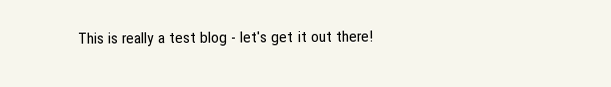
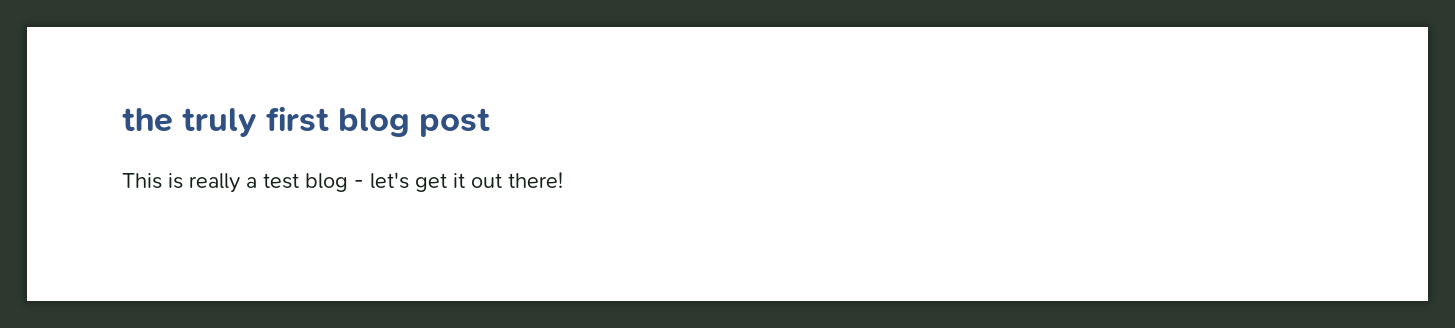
+ the truly first blog post

